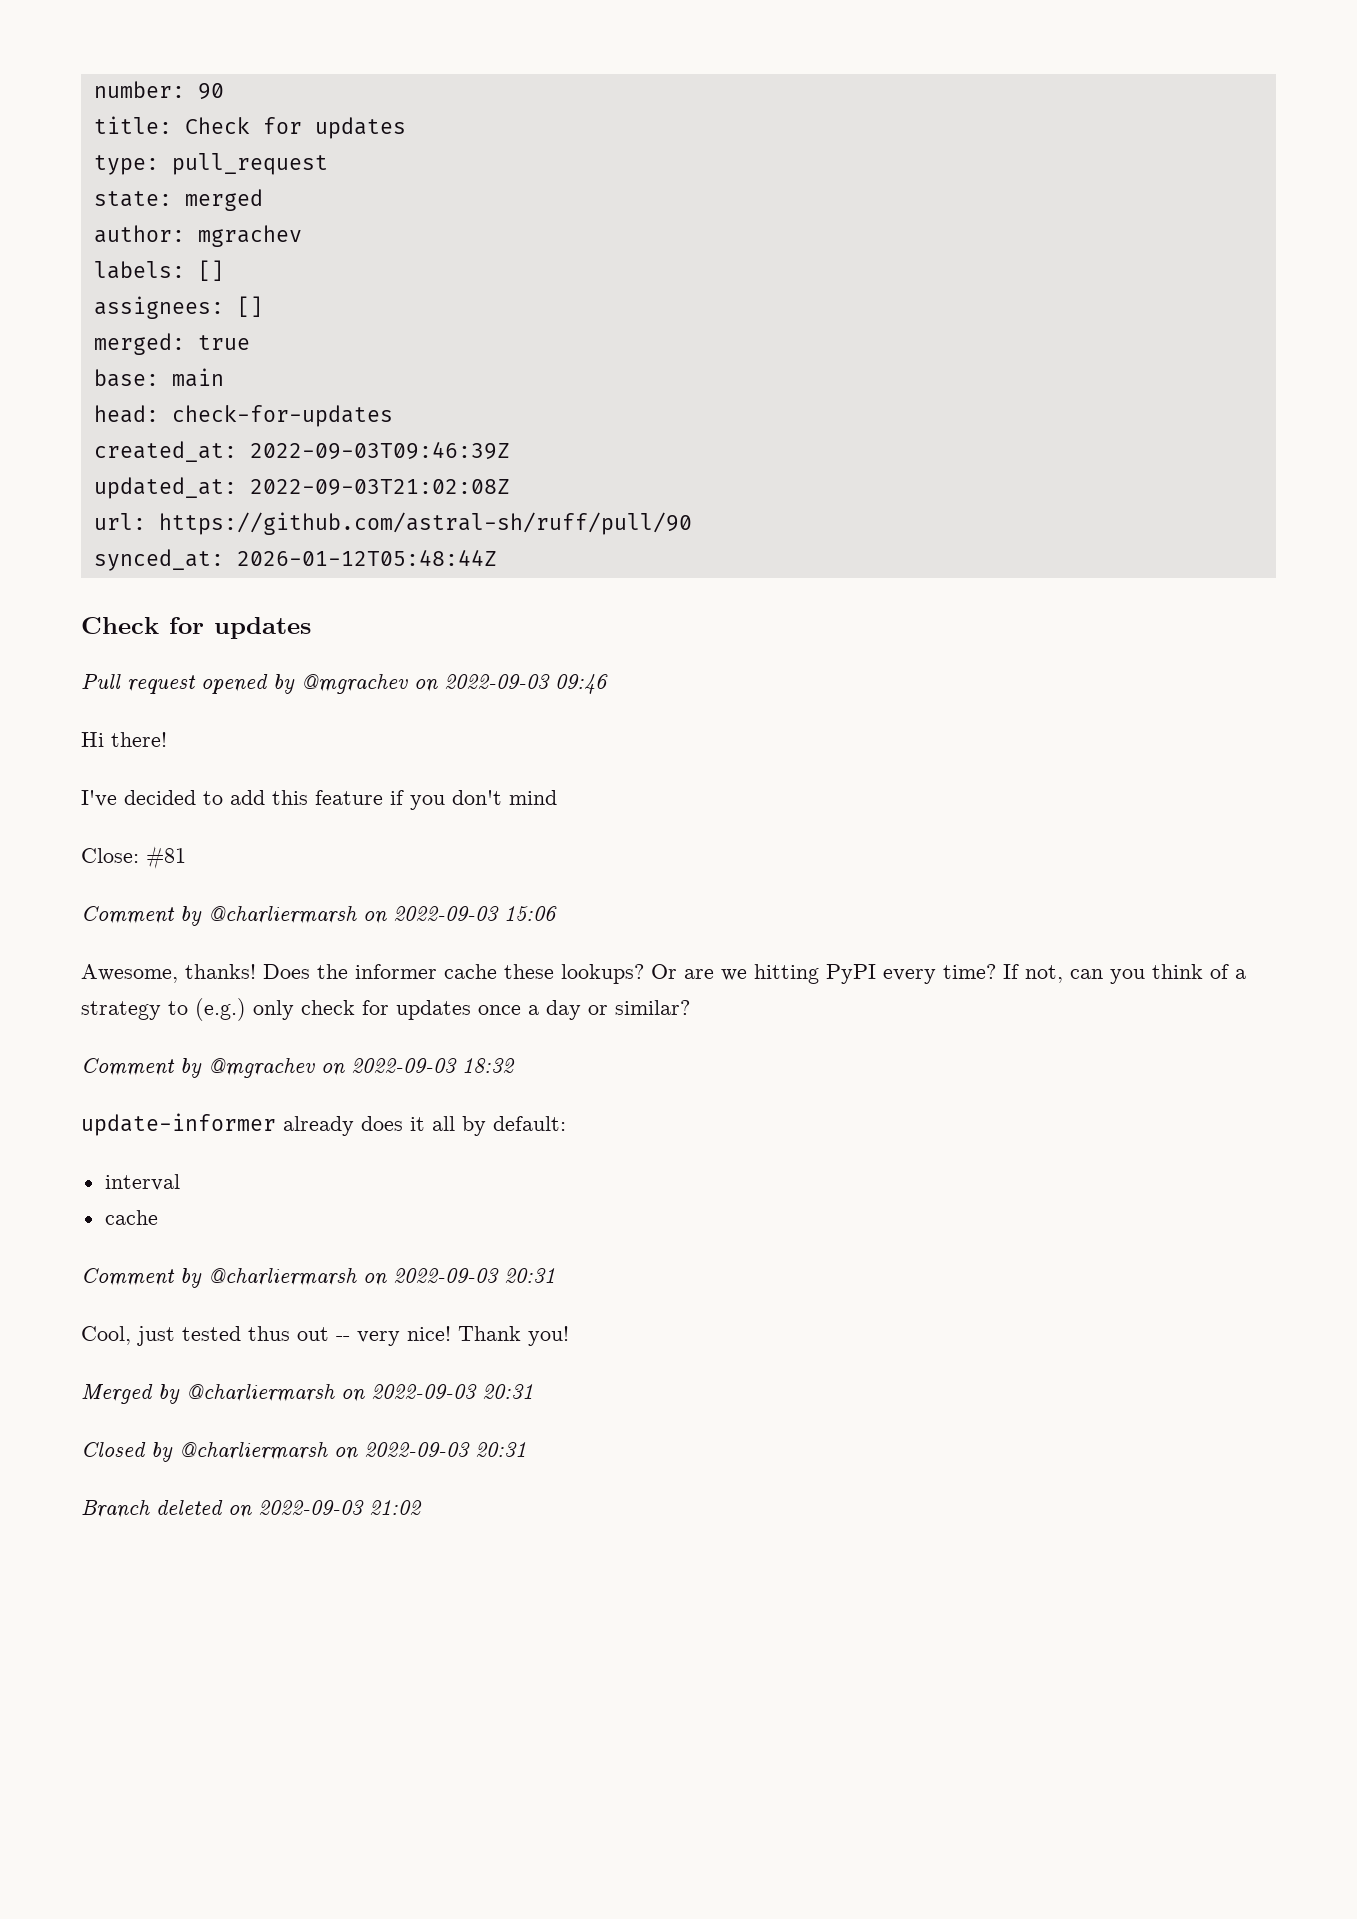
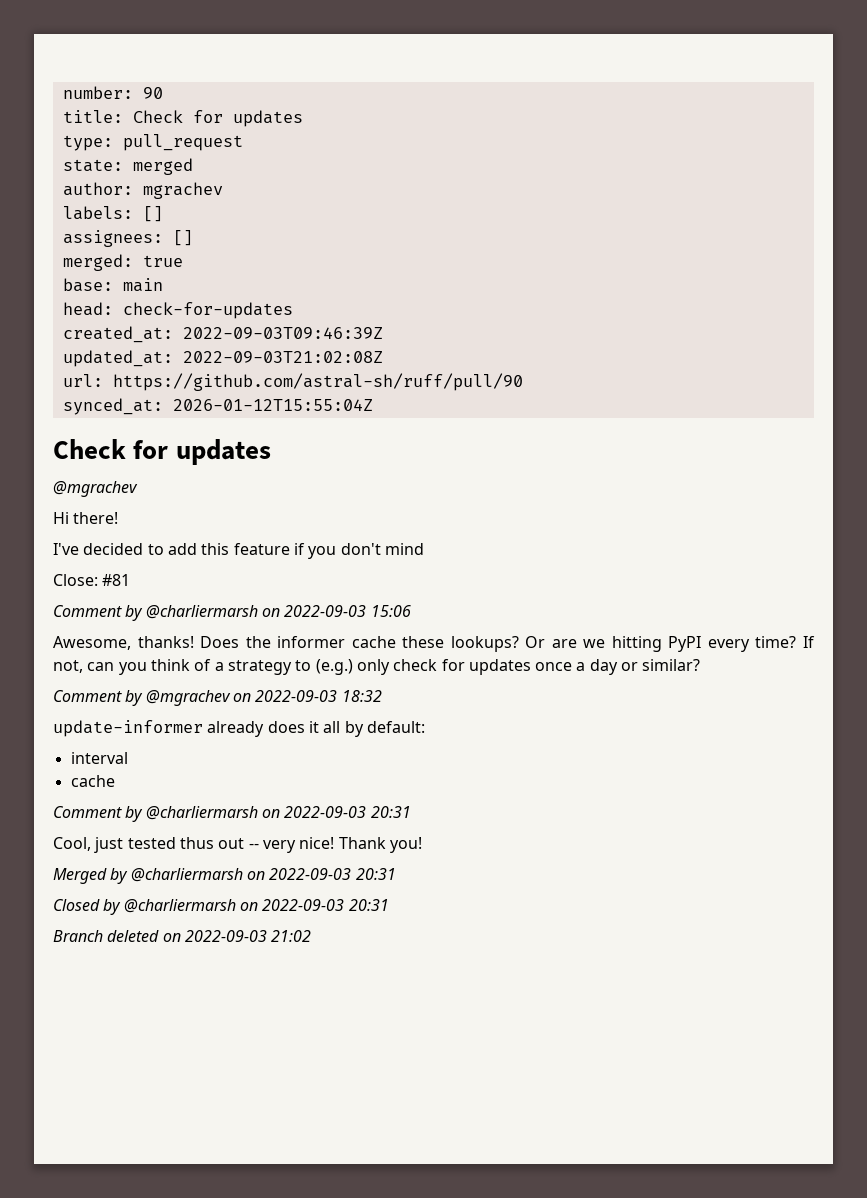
- synced_at: 2026-01-12T05:48:44Z
+ synced_at: 2026-01-12T15:55:04Z
  Check for updates
- Pull request opened by @mgrachev on 2022-09-03 09:46
+ @mgrachev

